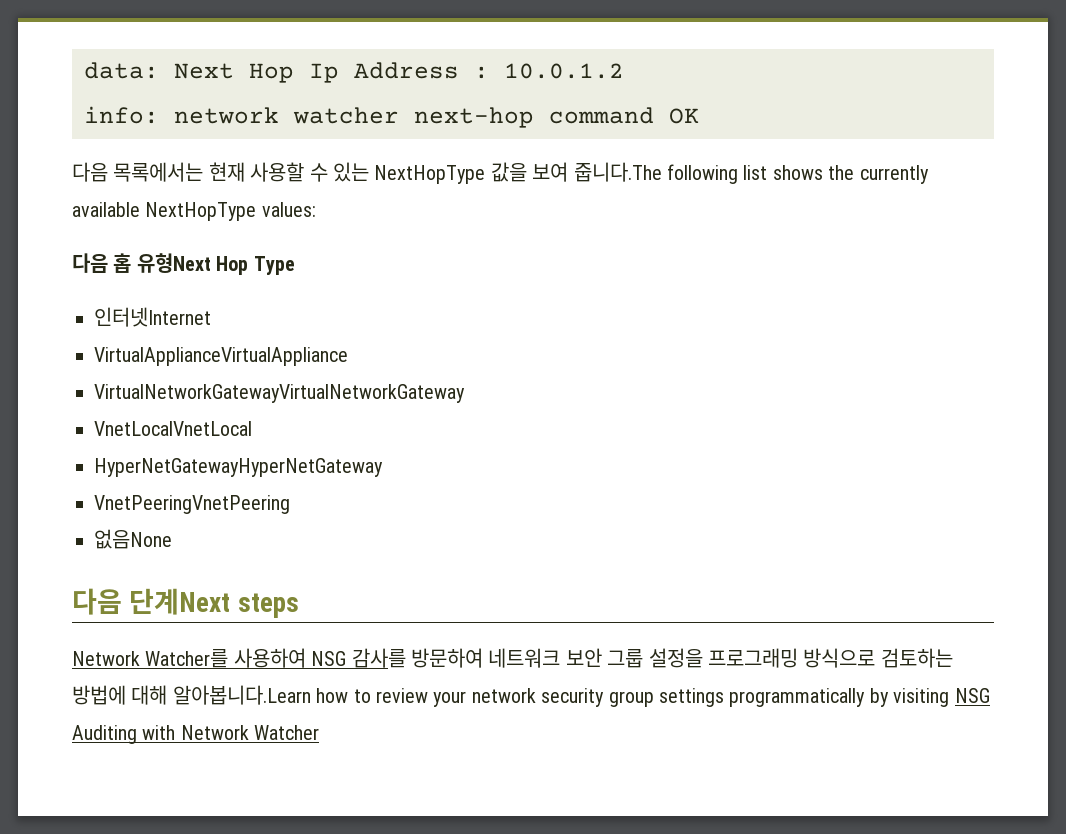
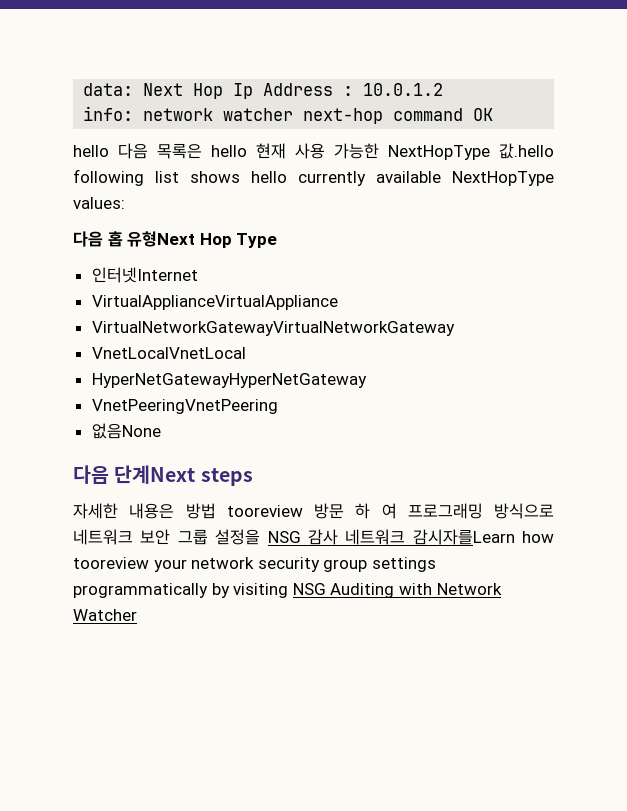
- 다음 목록에서는 현재 사용할 수 있는 NextHopType 값을 보여 줍니다.The following list shows the currently available NextHopType values:
+ hello 다음 목록은 hello 현재 사용 가능한 NextHopType 값.hello following list shows hello currently available NextHopType values:
- Network Watcher를 사용하여 NSG 감사를 방문하여 네트워크 보안 그룹 설정을 프로그래밍 방식으로 검토하는 방법에 대해 알아봅니다.Learn how to review your network security group settings programmatically by visiting NSG Auditing with Network Watcher
+ 자세한 내용은 방법 tooreview 방문 하 여 프로그래밍 방식으로 네트워크 보안 그룹 설정을 NSG 감사 네트워크 감시자를Learn how tooreview your network security group settings programmatically by visiting NSG Auditing with Network Watcher

